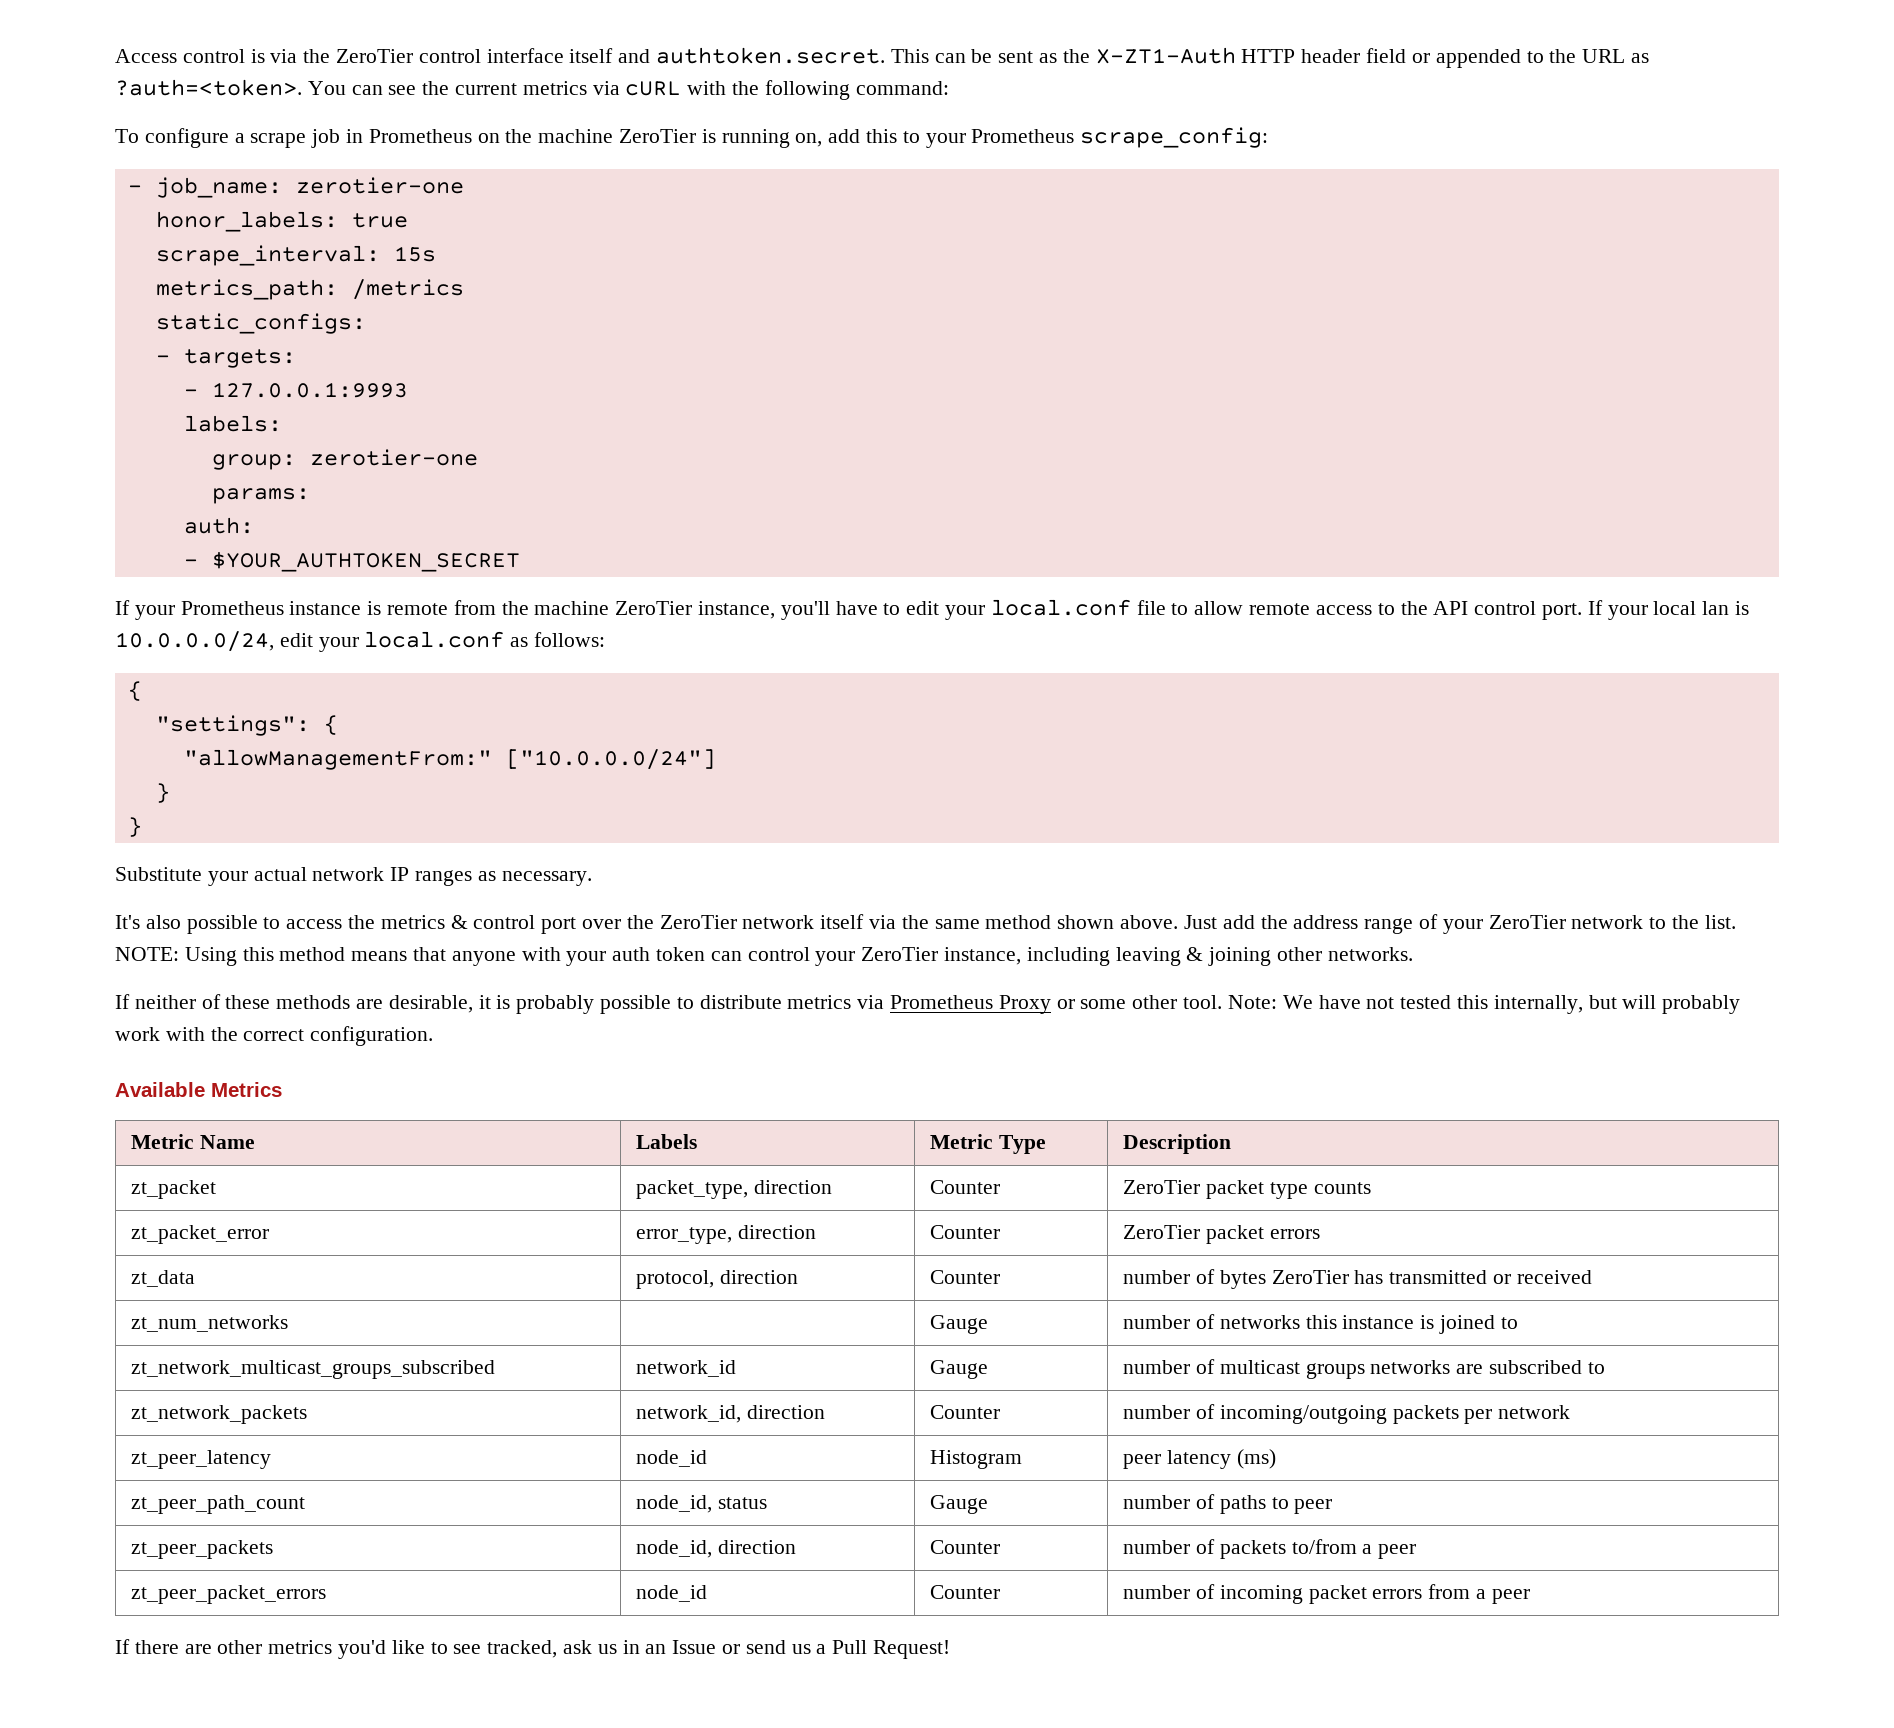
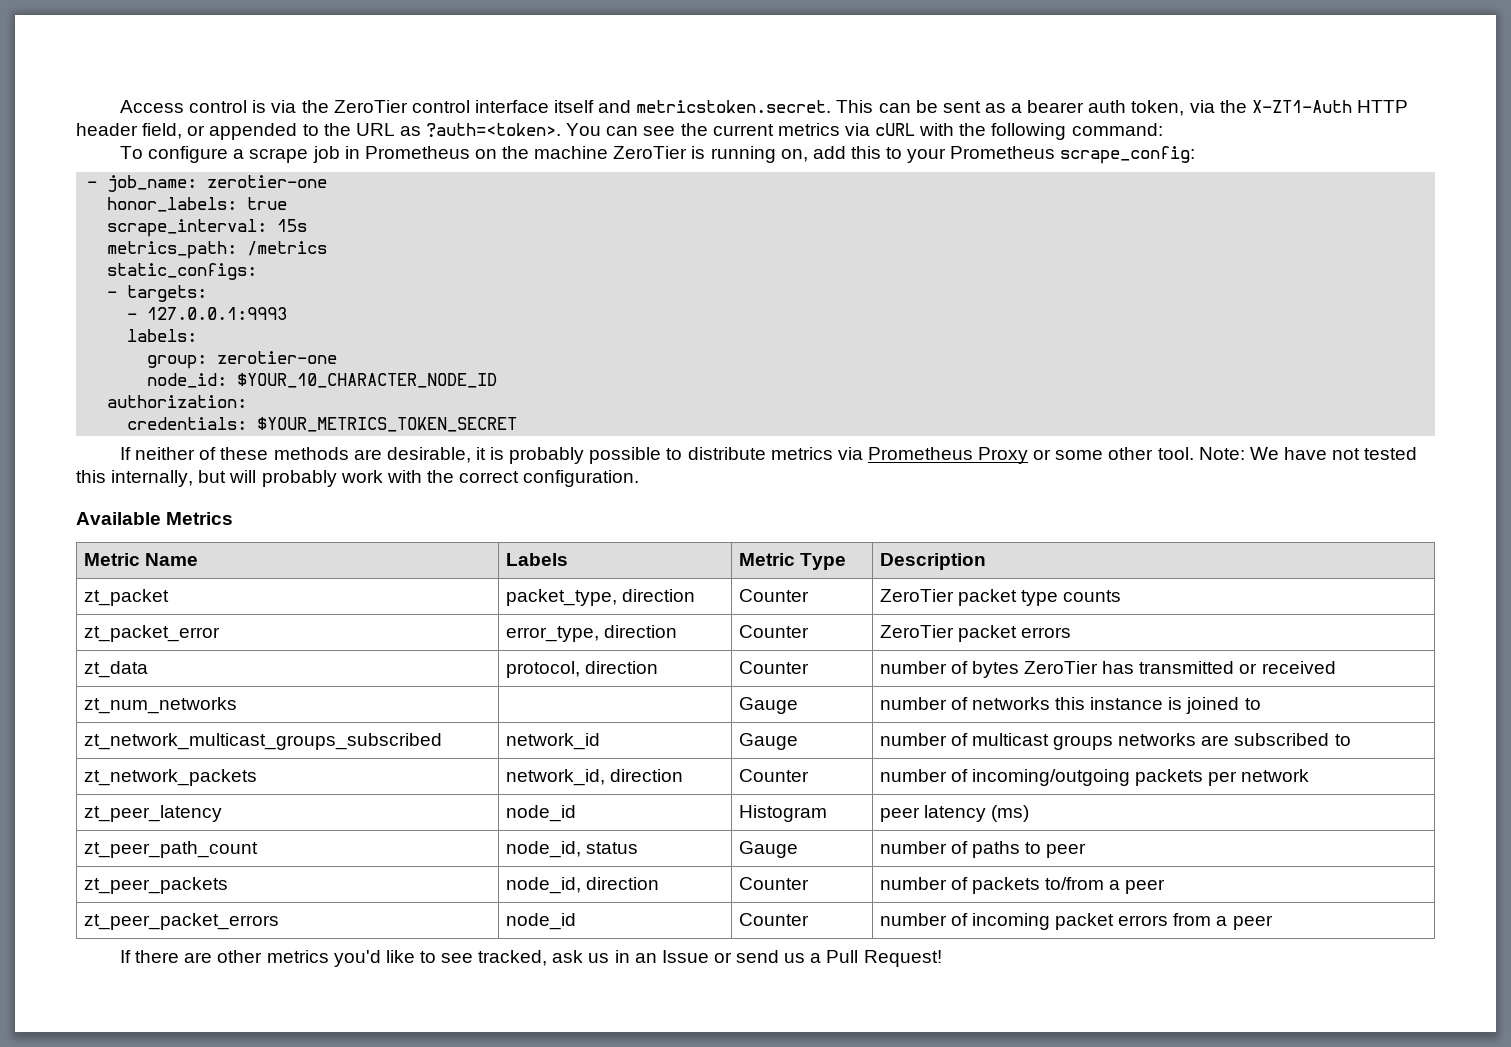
- Access control is via the ZeroTier control interface itself and authtoken.secret. This can be sent as the X-ZT1-Auth HTTP header field or appended to the URL as ?auth=<token>.
+ Access control is via the ZeroTier control interface itself and metricstoken.secret. This can be sent as a bearer auth token, via the X-ZT1-Auth HTTP header field, or appended to the URL as ?auth=<token>.
- params:
- auth:
- - $YOUR_AUTHTOKEN_SECRET
- If your Prometheus instance is remote from the machine ZeroTier instance, you'll have to edit your local.conf file to allow remote access to the API control port. If your local lan is 10.0.0.0/24, edit your local.conf as follows:
- {
- "settings": {
- "allowManagementFrom:" ["10.0.0.0/24"]
- }
- }
- Substitute your actual network IP ranges as necessary.
- It's also possible to access the metrics & control port over the ZeroTier network itself via the same method shown above. Just add the address range of your ZeroTier network to the list. NOTE: Using this method means that anyone with your auth token can control your ZeroTier instance, including leaving & joining other networks.
+ node_id: $YOUR_10_CHARACTER_NODE_ID
+ authorization:
+ credentials: $YOUR_METRICS_TOKEN_SECRET

